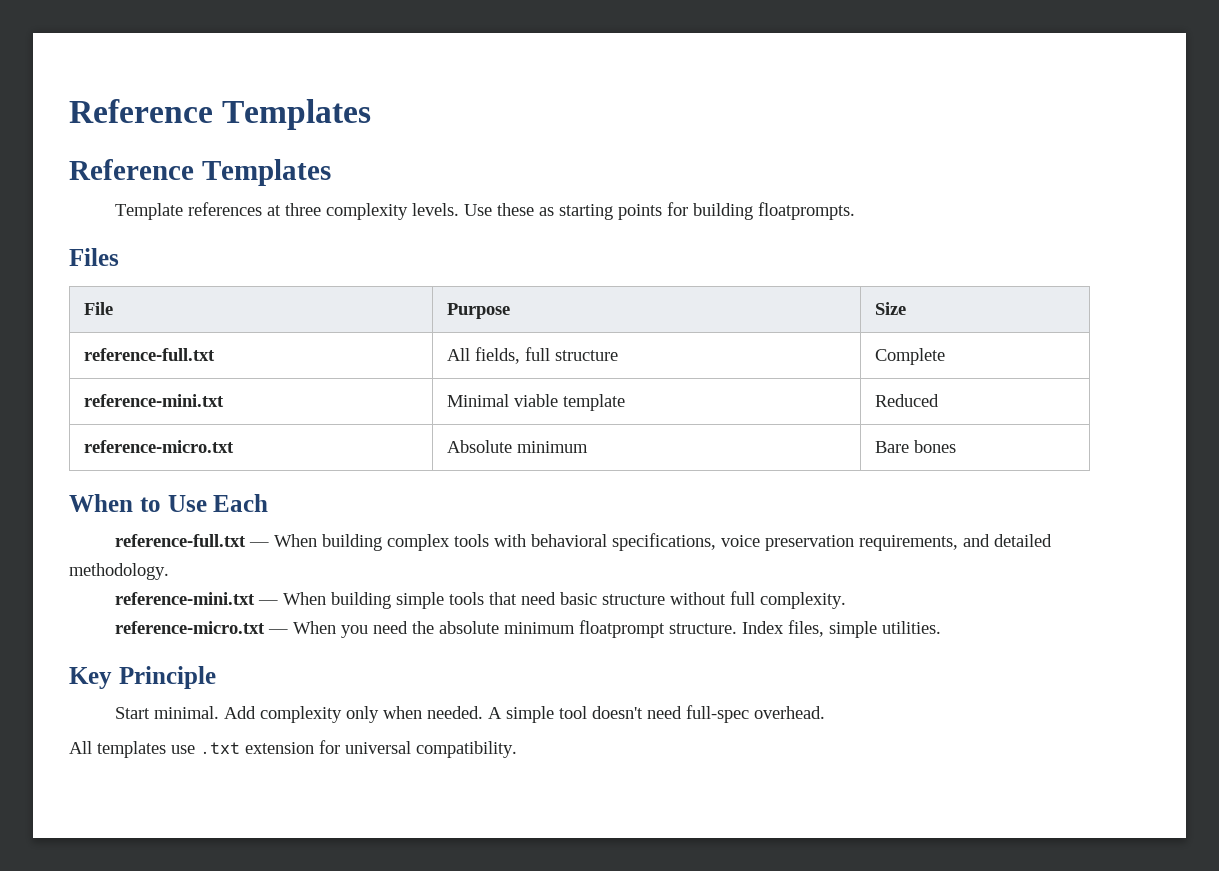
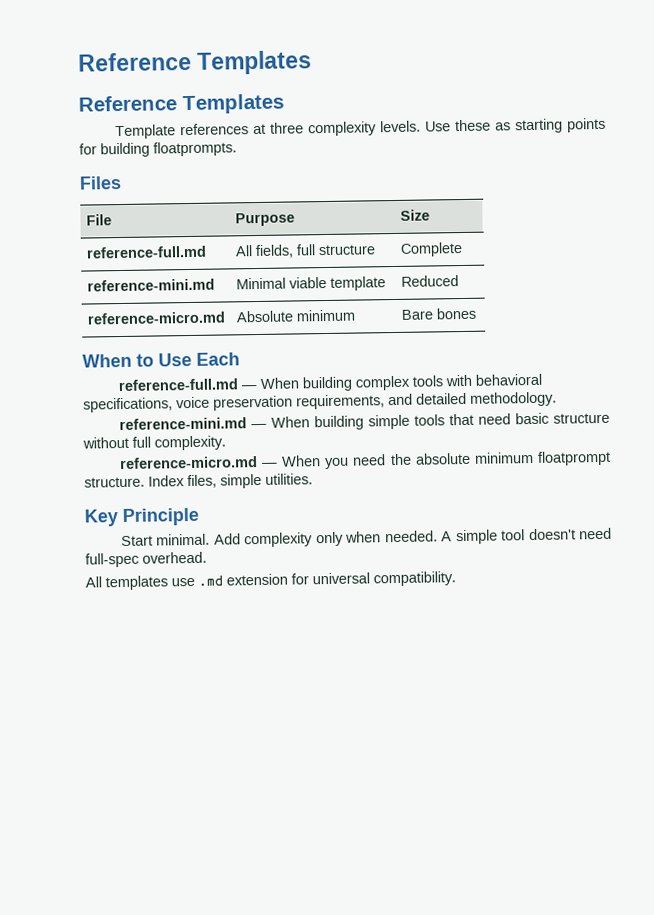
- reference-full.txt | All fields, full structure | Complete
+ reference-full.md | All fields, full structure | Complete
- reference-mini.txt | Minimal viable template | Reduced
+ reference-mini.md | Minimal viable template | Reduced
- reference-micro.txt | Absolute minimum | Bare bones
+ reference-micro.md | Absolute minimum | Bare bones
- reference-full.txt — When building complex tools with behavioral specifications, voice preservation requirements, and detailed methodology.
+ reference-full.md — When building complex tools with behavioral specifications, voice preservation requirements, and detailed methodology.
- reference-mini.txt — When building simple tools that need basic structure without full complexity.
+ reference-mini.md — When building simple tools that need basic structure without full complexity.
- reference-micro.txt — When you need the absolute minimum floatprompt structure.
+ reference-micro.md — When you need the absolute minimum floatprompt structure.
- All templates use .txt extension for universal compatibility.
+ All templates use .md extension for universal compatibility.

